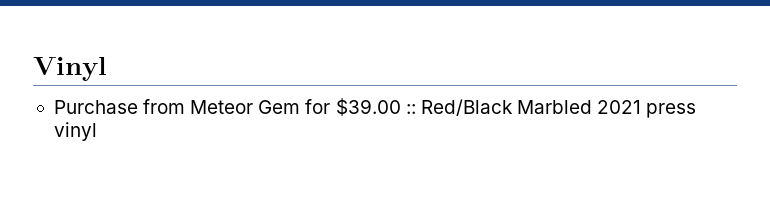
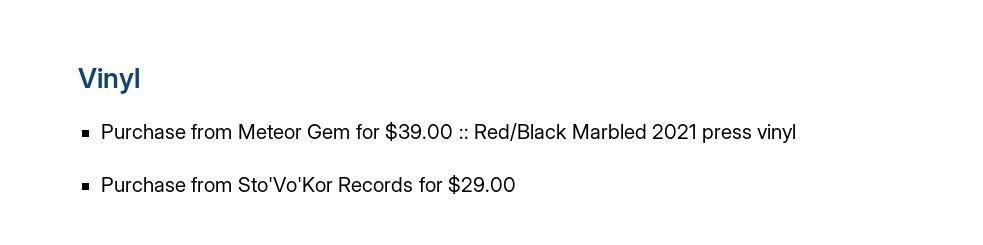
+ Purchase from Sto'Vo'Kor Records for $29.00

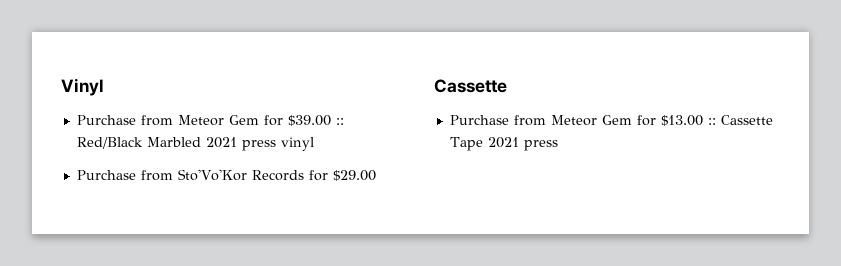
  Purchase from Sto'Vo'Kor Records for $29.00
+ Cassette
+ Purchase from Meteor Gem for $13.00 :: Cassette Tape 2021 press

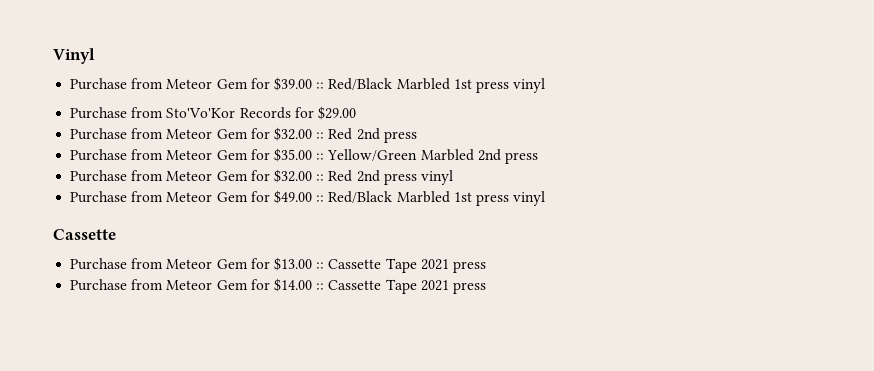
- Purchase from Meteor Gem for $39.00 :: Red/Black Marbled 2021 press vinyl
+ Purchase from Meteor Gem for $39.00 :: Red/Black Marbled 1st press vinyl
  Purchase from Sto'Vo'Kor Records for $29.00
+ Purchase from Meteor Gem for $32.00 :: Red 2nd press
+ Purchase from Meteor Gem for $35.00 :: Yellow/Green Marbled 2nd press
+ Purchase from Meteor Gem for $32.00 :: Red 2nd press vinyl
+ Purchase from Meteor Gem for $49.00 :: Red/Black Marbled 1st press vinyl
+ Purchase from Meteor Gem for $14.00 :: Cassette Tape 2021 press

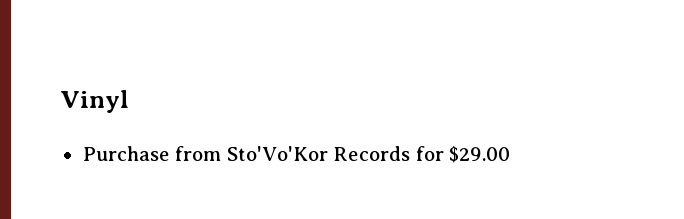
- Purchase from Meteor Gem for $39.00 :: Red/Black Marbled 1st press vinyl
  Purchase from Sto'Vo'Kor Records for $29.00
- Purchase from Meteor Gem for $32.00 :: Red 2nd press
- Purchase from Meteor Gem for $35.00 :: Yellow/Green Marbled 2nd press
- Purchase from Meteor Gem for $32.00 :: Red 2nd press vinyl
- Purchase from Meteor Gem for $49.00 :: Red/Black Marbled 1st press vinyl
- Cassette
- Purchase from Meteor Gem for $13.00 :: Cassette Tape 2021 press
- Purchase from Meteor Gem for $14.00 :: Cassette Tape 2021 press

